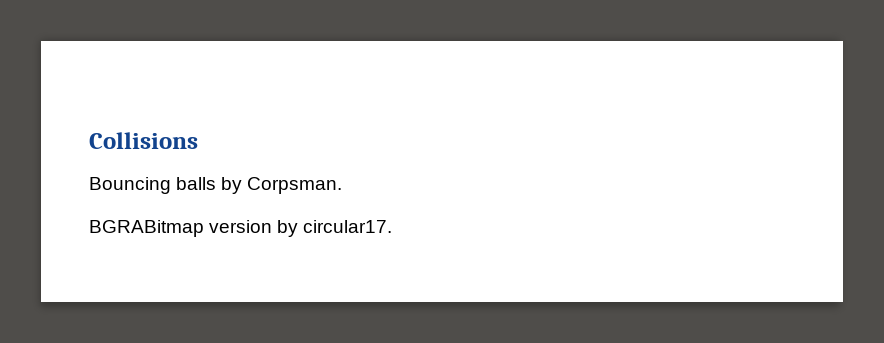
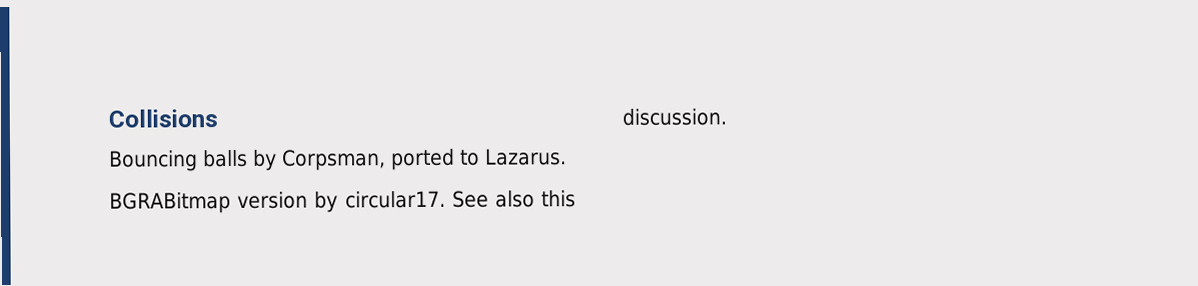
- Bouncing balls by Corpsman.
+ Bouncing balls by Corpsman, ported to Lazarus.
+ See also this discussion.

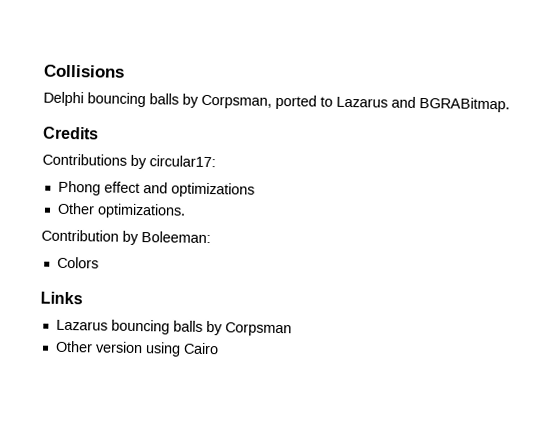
- Bouncing balls by Corpsman, ported to Lazarus.
- BGRABitmap version by circular17. See also this discussion.
+ Delphi bouncing balls by Corpsman, ported to Lazarus and BGRABitmap.
+ Credits
+ Contributions by circular17:
+ Phong effect and optimizations
+ Other optimizations.
+ Contribution by Boleeman:
+ Colors
+ Links
+ Lazarus bouncing balls by Corpsman
+ Other version using Cairo

